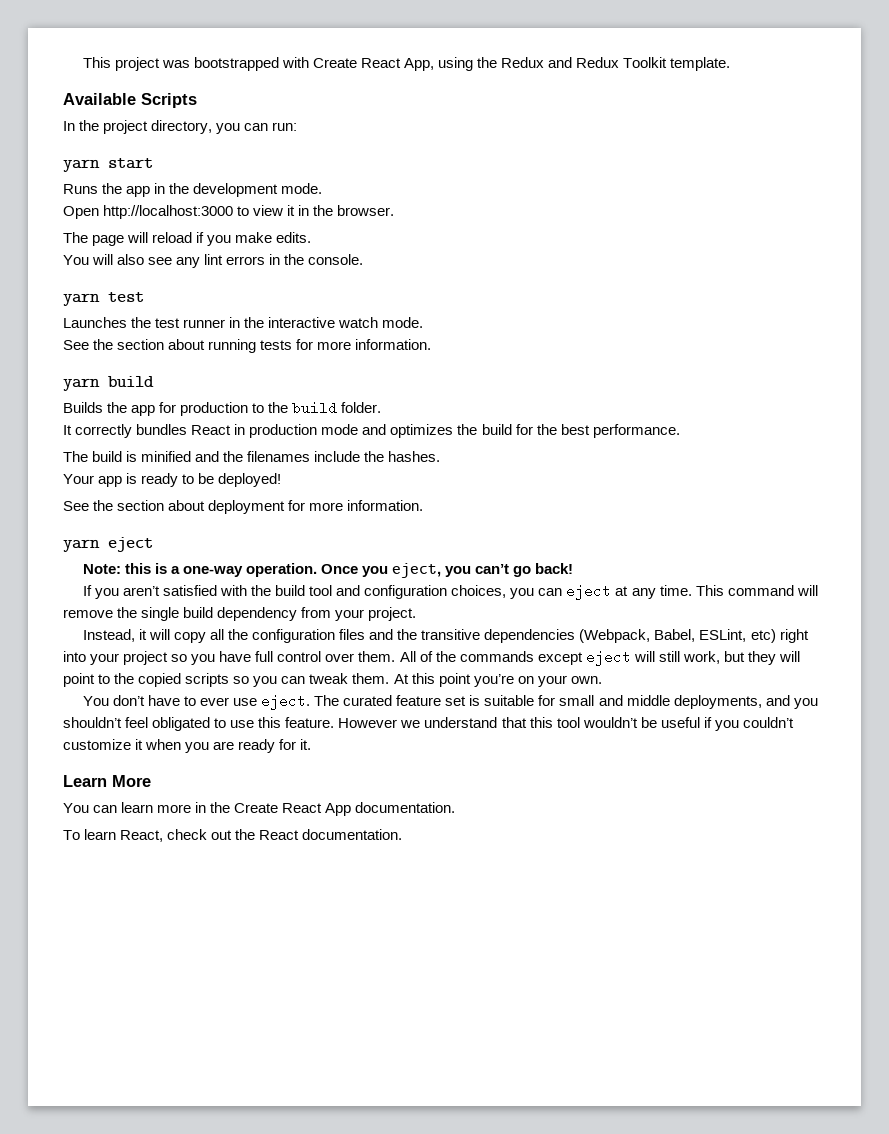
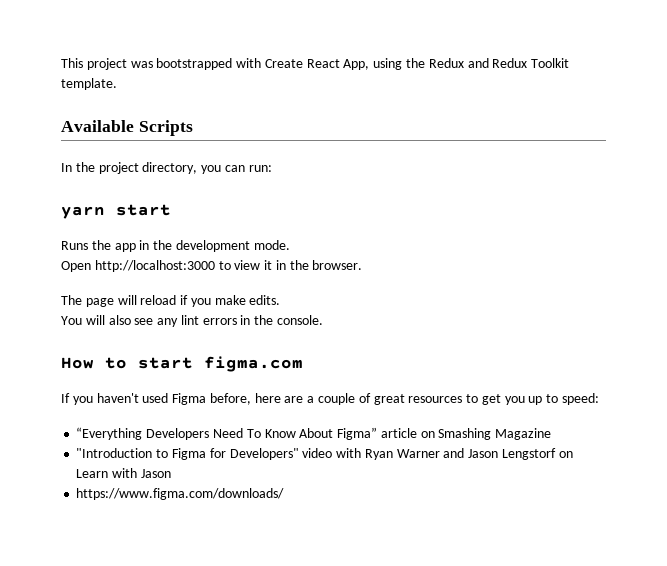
- yarn test
- Launches the test runner in the interactive watch mode.
- See the section about running tests for more information.
- yarn build
- Builds the app for production to the build folder.
- It correctly bundles React in production mode and optimizes the build for the best performance.
- The build is minified and the filenames include the hashes.
- Your app is ready to be deployed!
- See the section about deployment for more information.
- yarn eject
- Note: this is a one-way operation. Once you eject, you can’t go back!
- If you aren’t satisfied with the build tool and configuration choices, you can eject at any time. This command will remove the single build dependency from your project.
- Instead, it will copy all the configuration files and the transitive dependencies (Webpack, Babel, ESLint, etc) right into your project so you have full control over them. All of the commands except eject will still work, but they will point to the copied scripts so you can tweak them. At this point you’re on your own.
- You don’t have to ever use eject. The curated feature set is suitable for small and middle deployments, and you shouldn’t feel obligated to use this feature. However we understand that this tool wouldn’t be useful if you couldn’t customize it when you are ready for it.
- Learn More
- You can learn more in the Create React App documentation.
- To learn React, check out the React documentation.
+ How to start figma.com
+ If you haven't used Figma before, here are a couple of great resources to get you up to speed:
+ “Everything Developers Need To Know About Figma” article on Smashing Magazine
+ "Introduction to Figma for Developers" video with Ryan Warner and Jason Lengstorf on Learn with Jason
+ https://www.figma.com/downloads/

